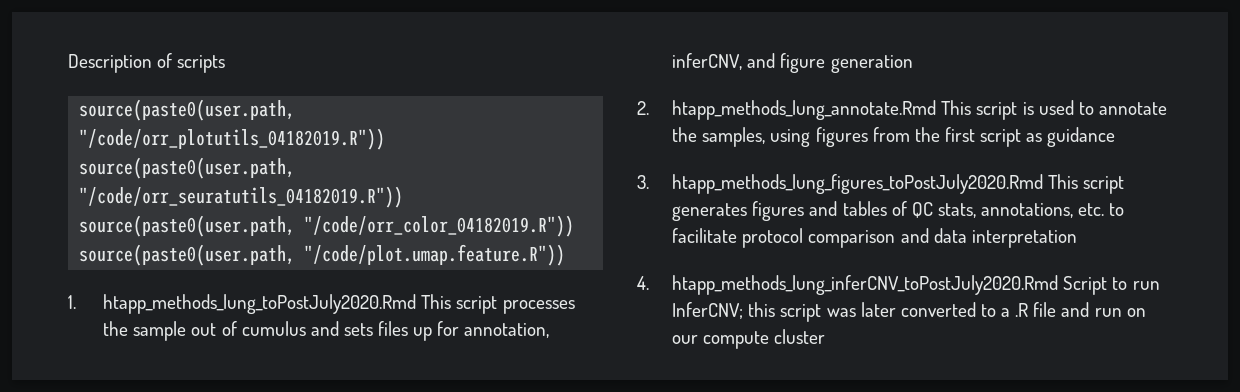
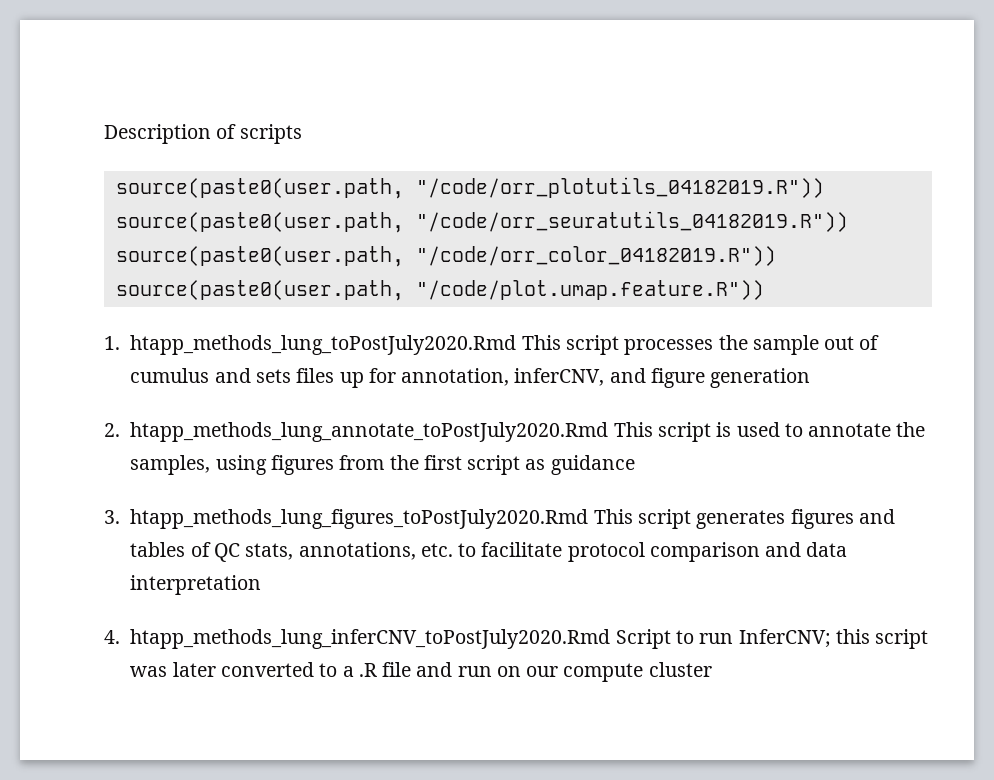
- 2. htapp_methods_lung_annotate.Rmd This script is used to annotate the samples, using figures from the first script as guidance
+ 2. htapp_methods_lung_annotate_toPostJuly2020.Rmd This script is used to annotate the samples, using figures from the first script as guidance

